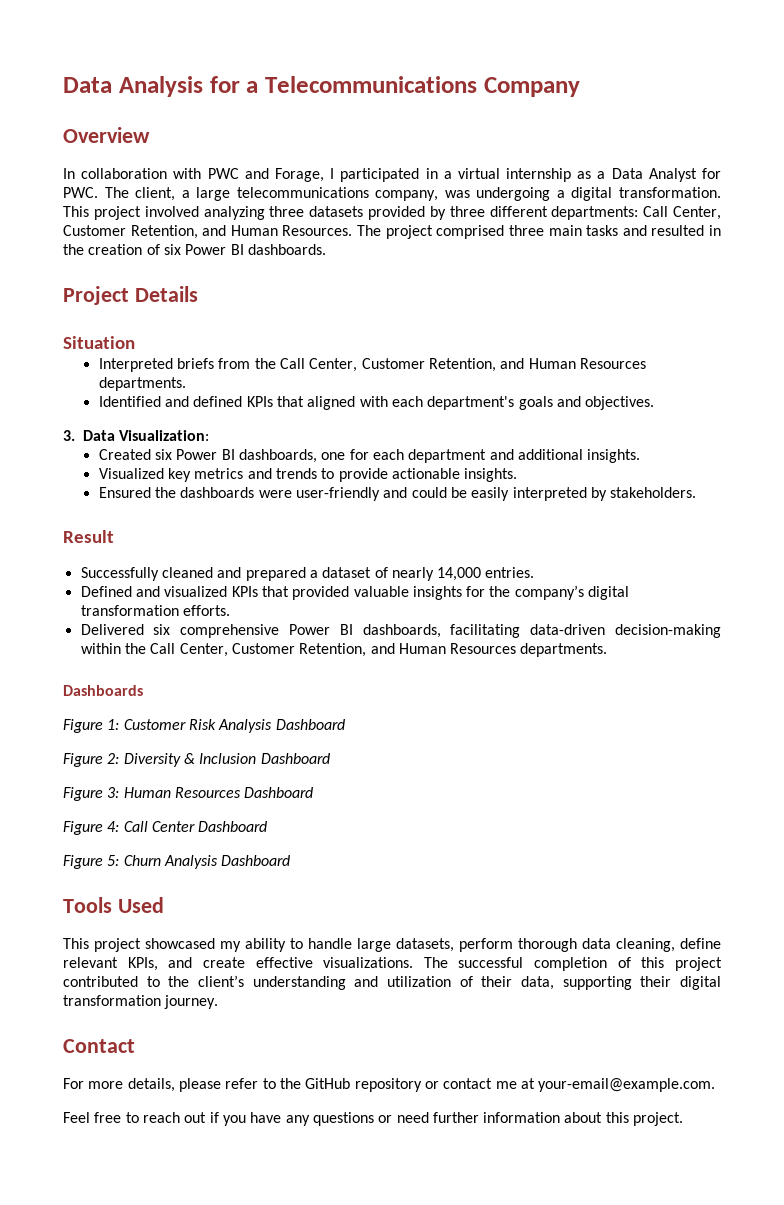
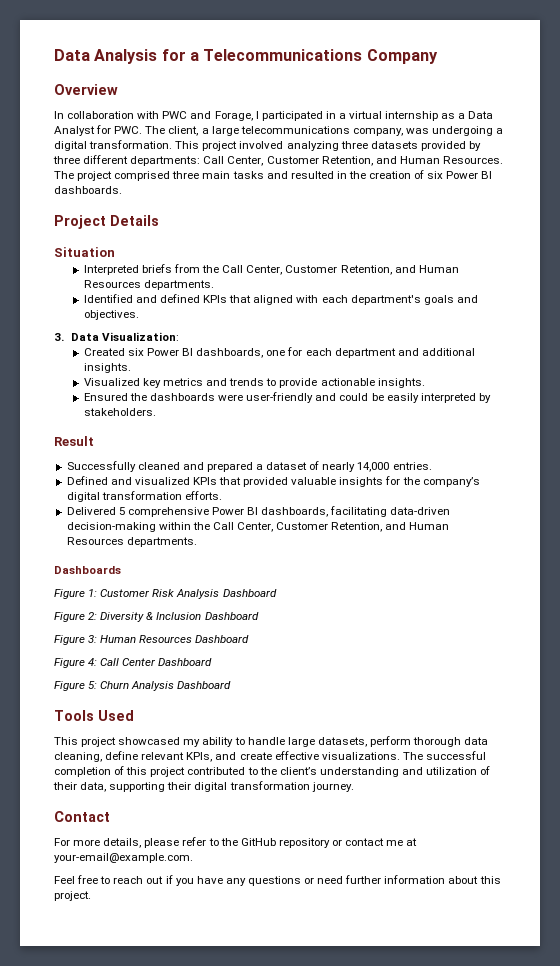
- Delivered six comprehensive Power BI dashboards, facilitating data-driven decision-making within the Call Center, Customer Retention, and Human Resources departments.
+ Delivered 5 comprehensive Power BI dashboards, facilitating data-driven decision-making within the Call Center, Customer Retention, and Human Resources departments.

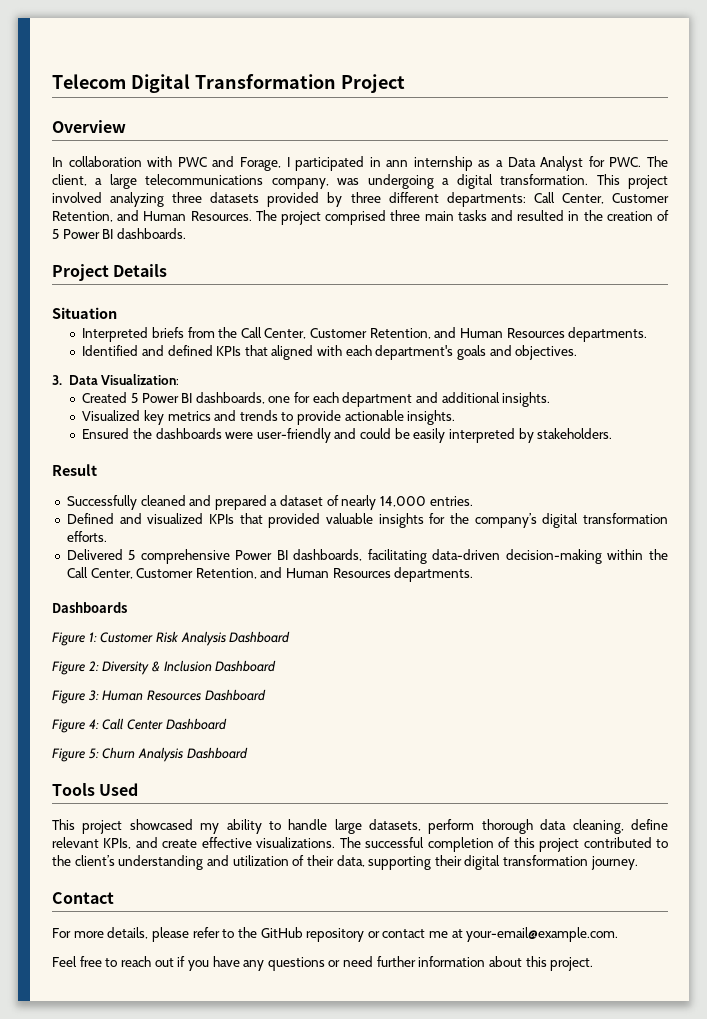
- Data Analysis for a Telecommunications Company
+ Telecom Digital Transformation Project
- In collaboration with PWC and Forage, I participated in a virtual internship as a Data Analyst for PWC. The client, a large telecommunications company, was undergoing a digital transformation.
+ In collaboration with PWC and Forage, I participated in ann internship as a Data Analyst for PWC. The client, a large telecommunications company, was undergoing a digital transformation.
- The project comprised three main tasks and resulted in the creation of six Power BI dashboards.
+ The project comprised three main tasks and resulted in the creation of 5 Power BI dashboards.
- Created six Power BI dashboards, one for each department and additional insights.
+ Created 5 Power BI dashboards, one for each department and additional insights.

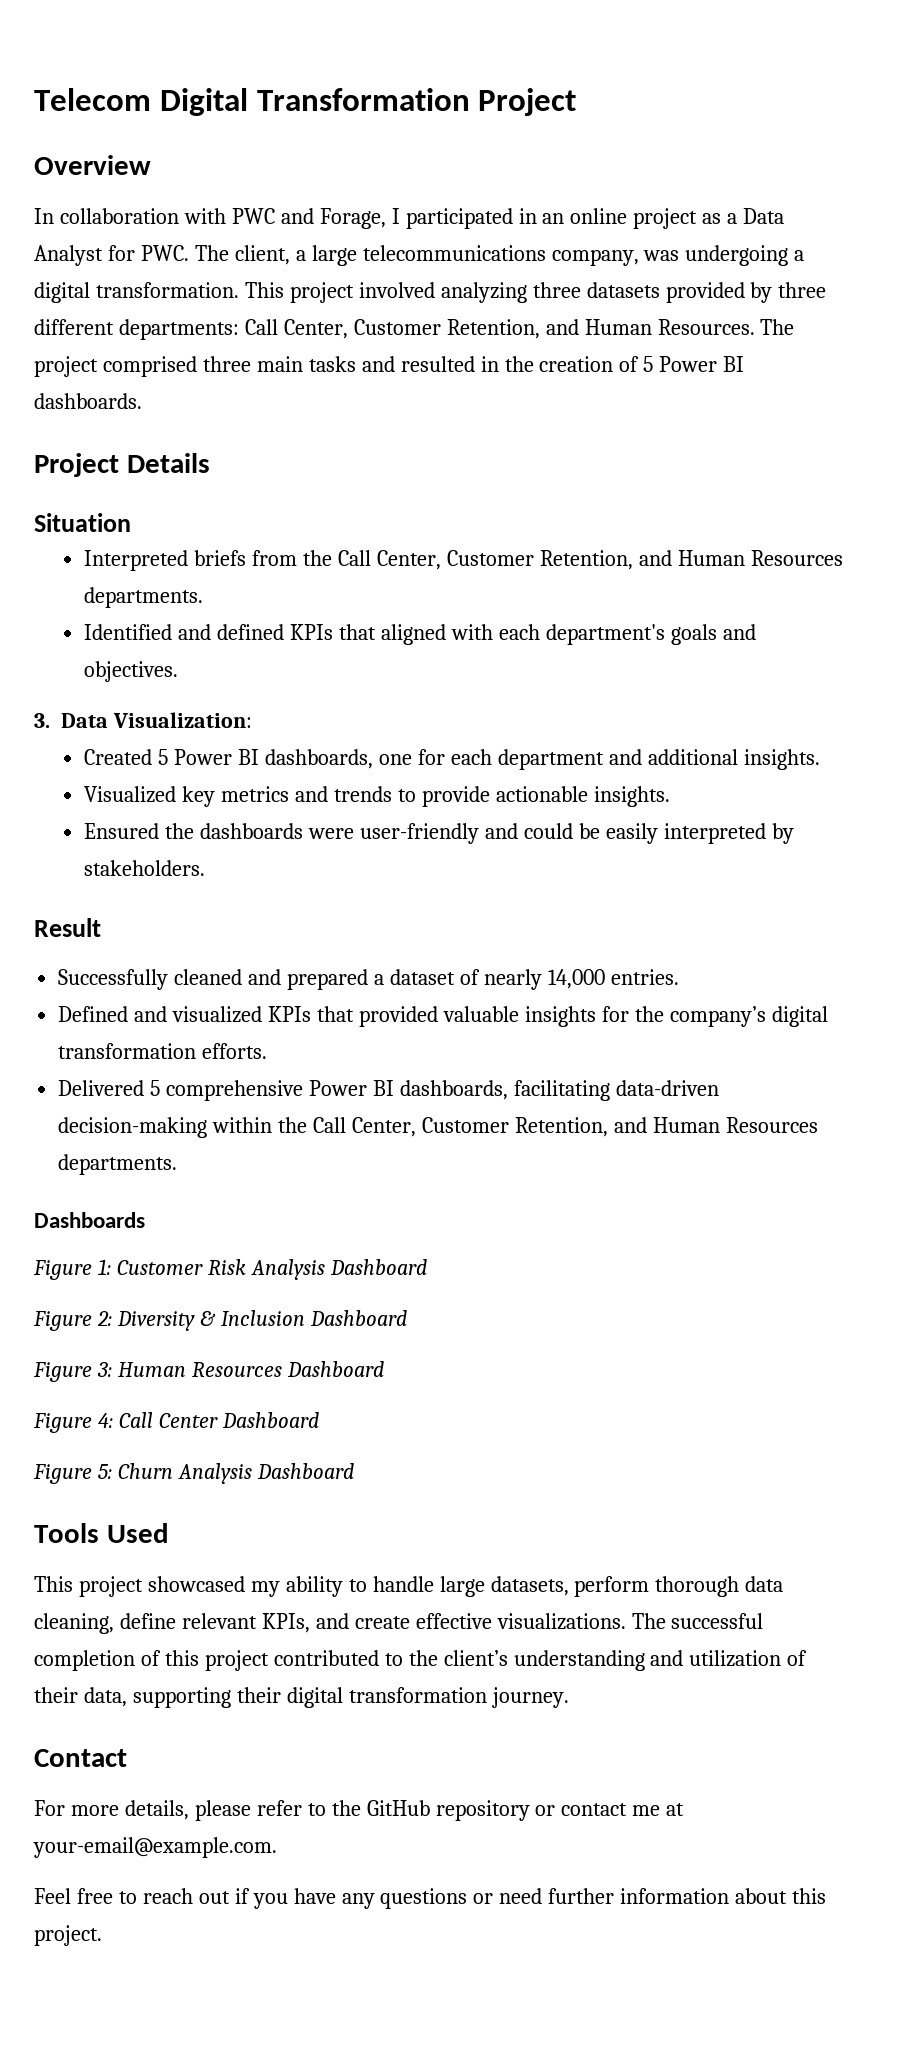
- In collaboration with PWC and Forage, I participated in ann internship as a Data Analyst for PWC. The client, a large telecommunications company, was undergoing a digital transformation.
+ In collaboration with PWC and Forage, I participated in an online project as a Data Analyst for PWC. The client, a large telecommunications company, was undergoing a digital transformation.

